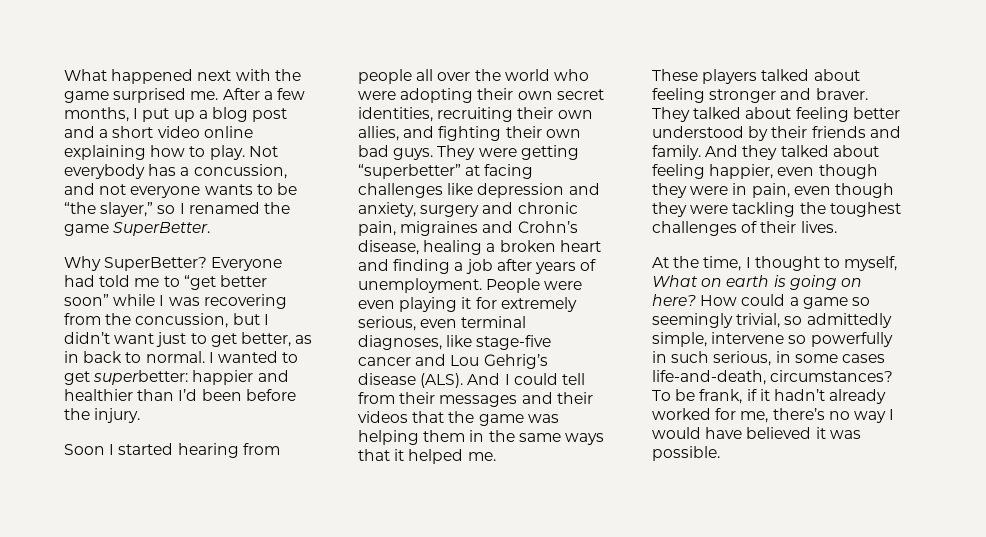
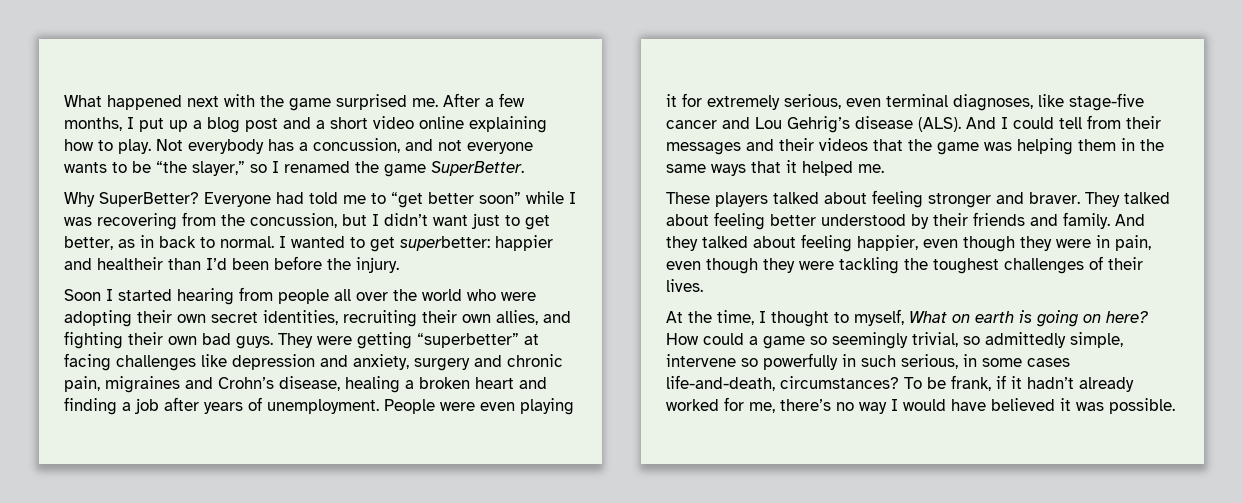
- I wanted to get superbetter: happier and healthier than I’d been before the injury.
+ I wanted to get superbetter: happier and healtheir than I’d been before the injury.

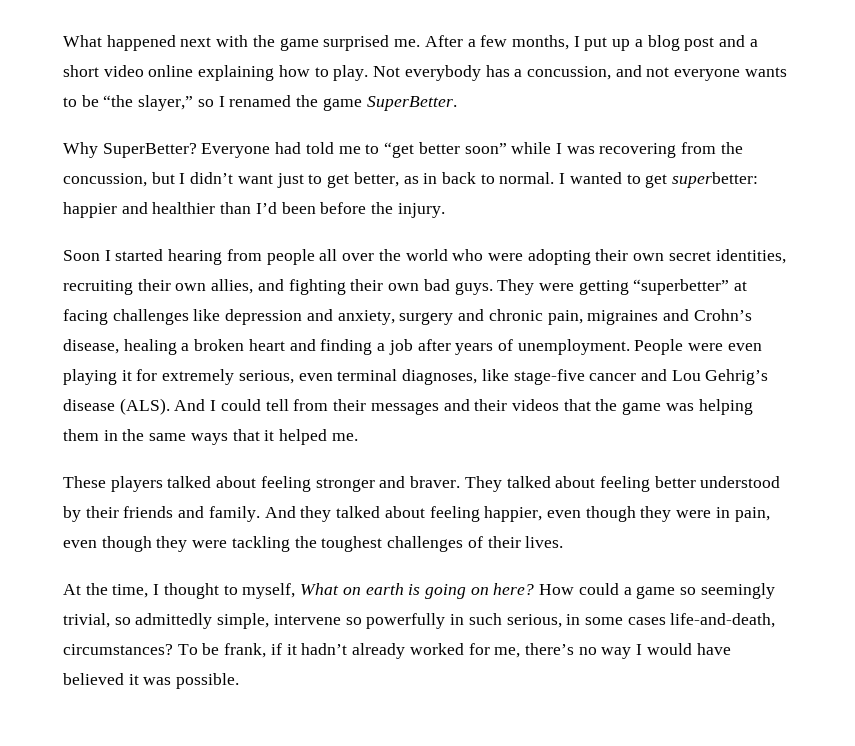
- I wanted to get superbetter: happier and healtheir than I’d been before the injury.
+ I wanted to get superbetter: happier and healthier than I’d been before the injury.

